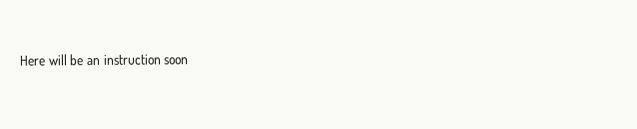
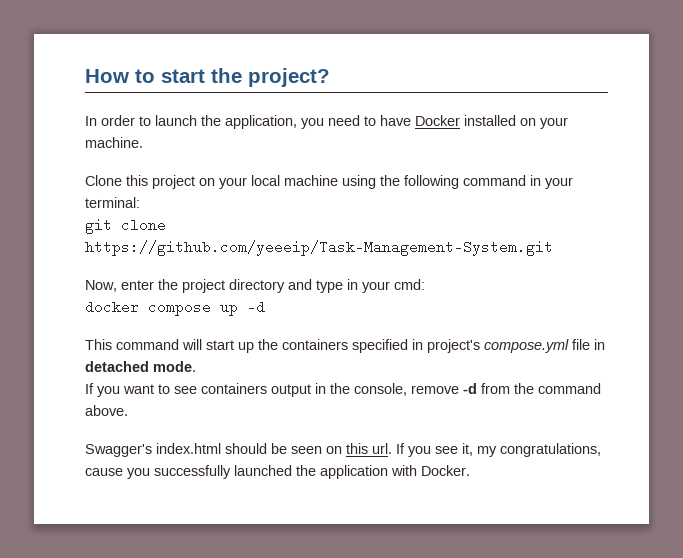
- Here will be an instruction soon
+ How to start the project?
+ In order to launch the application, you need to have Docker installed on your machine.
+ Clone this project on your local machine using the following command in your terminal:
+ git clone https://github.com/yeeeip/Task-Management-System.git
+ Now, enter the project directory and type in your cmd:
+ docker compose up -d
+ This command will start up the containers specified in project's compose.yml file in detached mode.
+ If you want to see containers output in the console, remove -d from the command above.
+ Swagger's index.html should be seen on this url. If you see it, my congratulations, cause you successfully launched the application with Docker.

